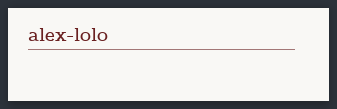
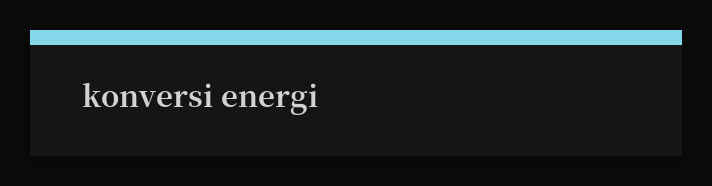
- alex-lolo
+ konversi energi

